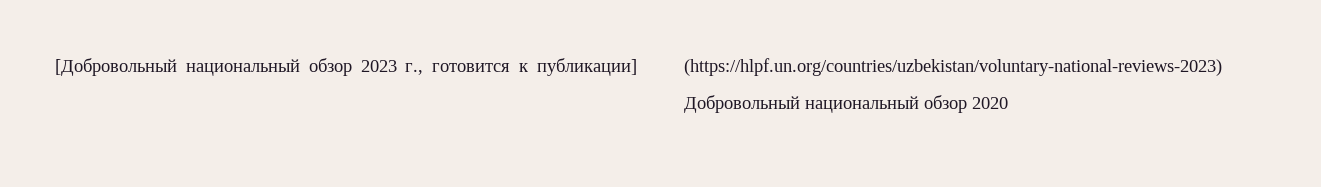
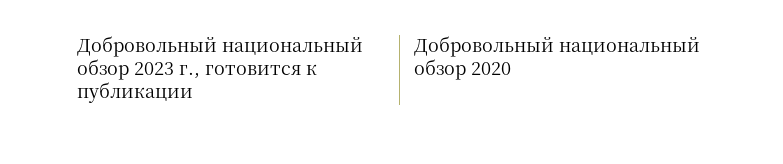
- [Добровольный национальный обзор 2023 г., готовится к публикации] (https://hlpf.un.org/countries/uzbekistan/voluntary-national-reviews-2023)
+ Добровольный национальный обзор 2023 г., готовится к публикации

